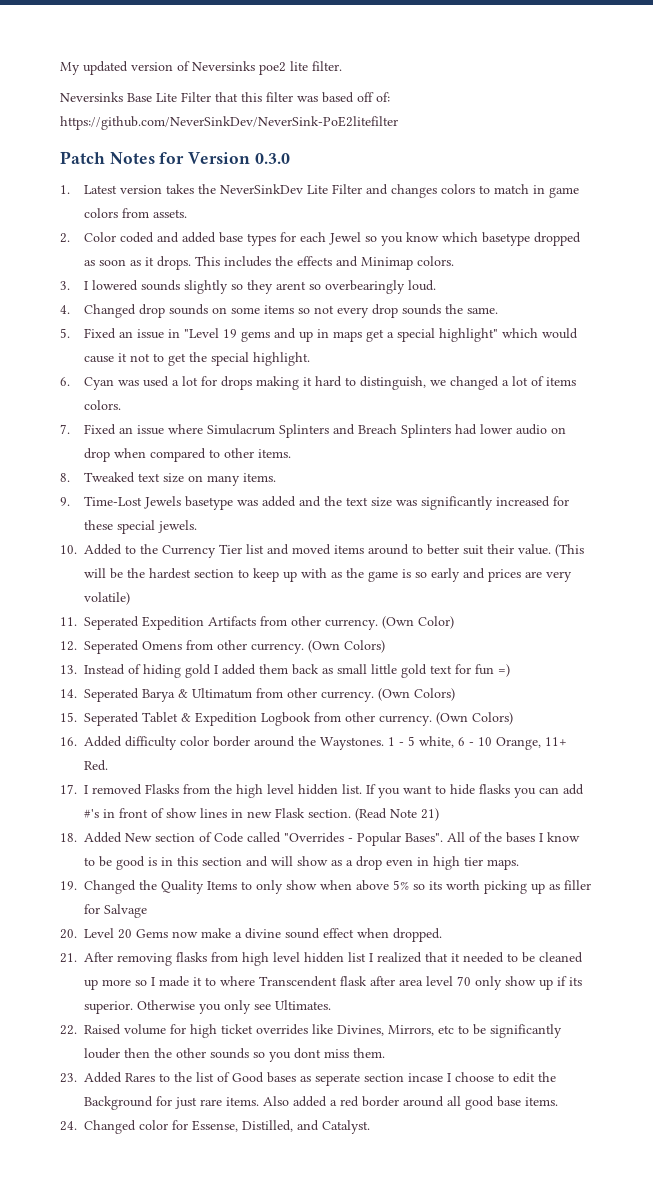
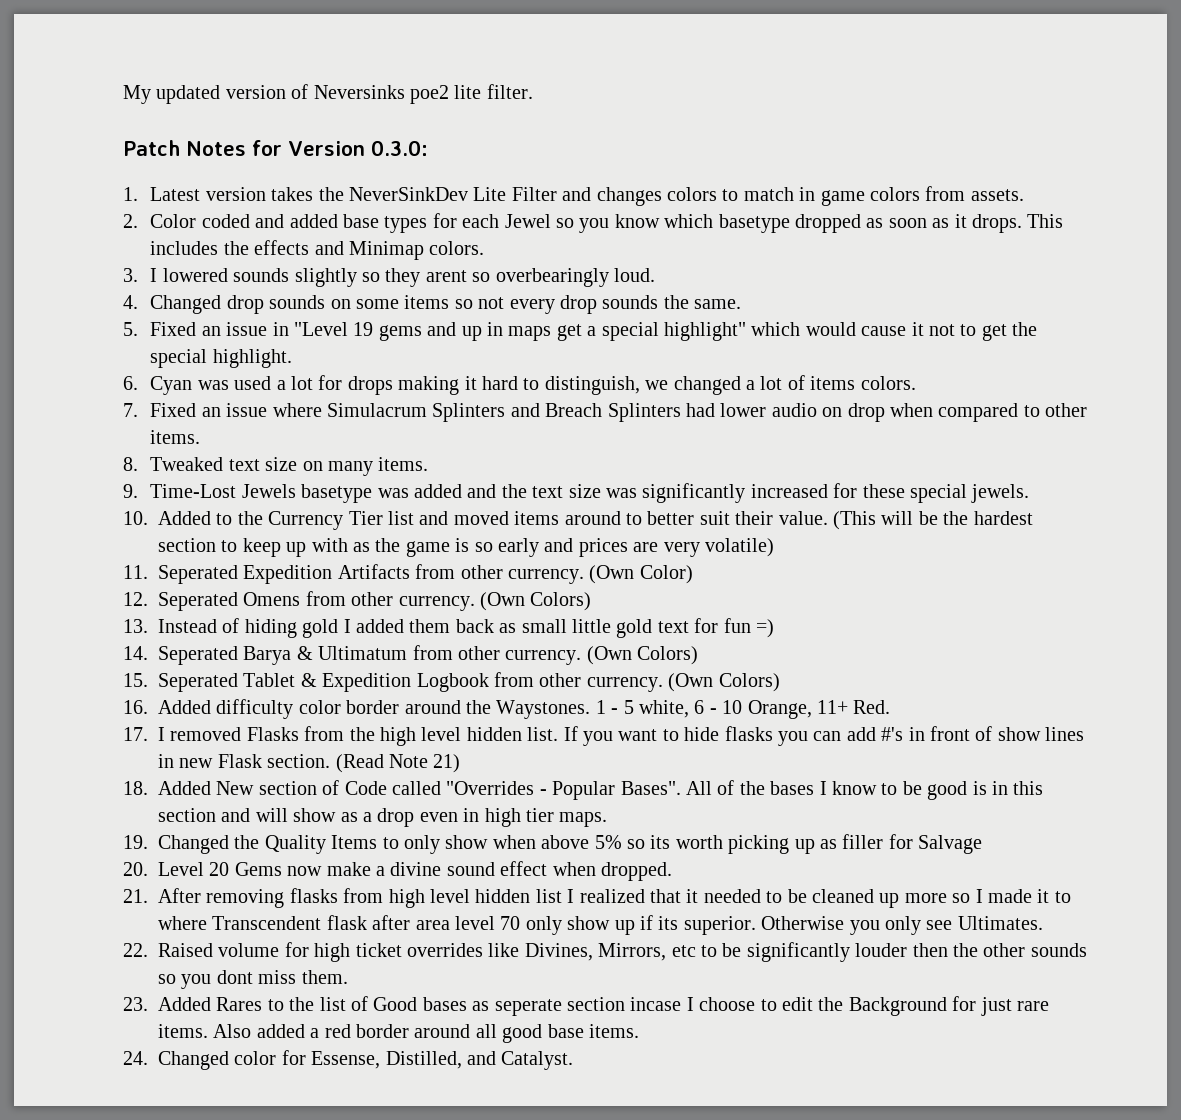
- Neversinks Base Lite Filter that this filter was based off of: https://github.com/NeverSinkDev/NeverSink-PoE2litefilter
- Patch Notes for Version 0.3.0
+ Patch Notes for Version 0.3.0:

